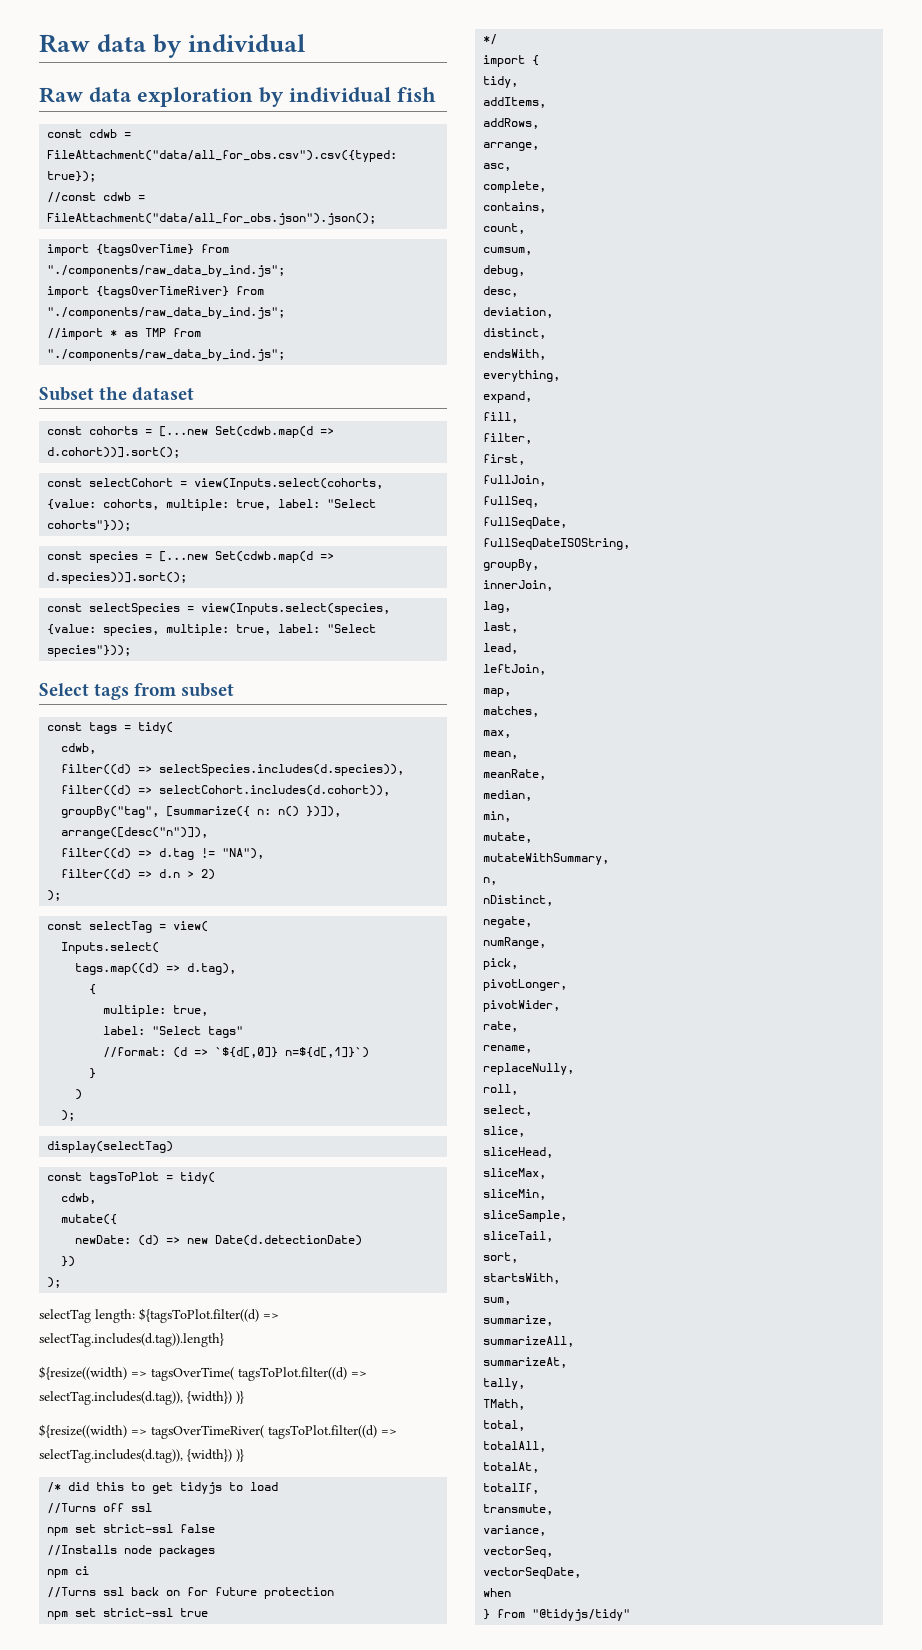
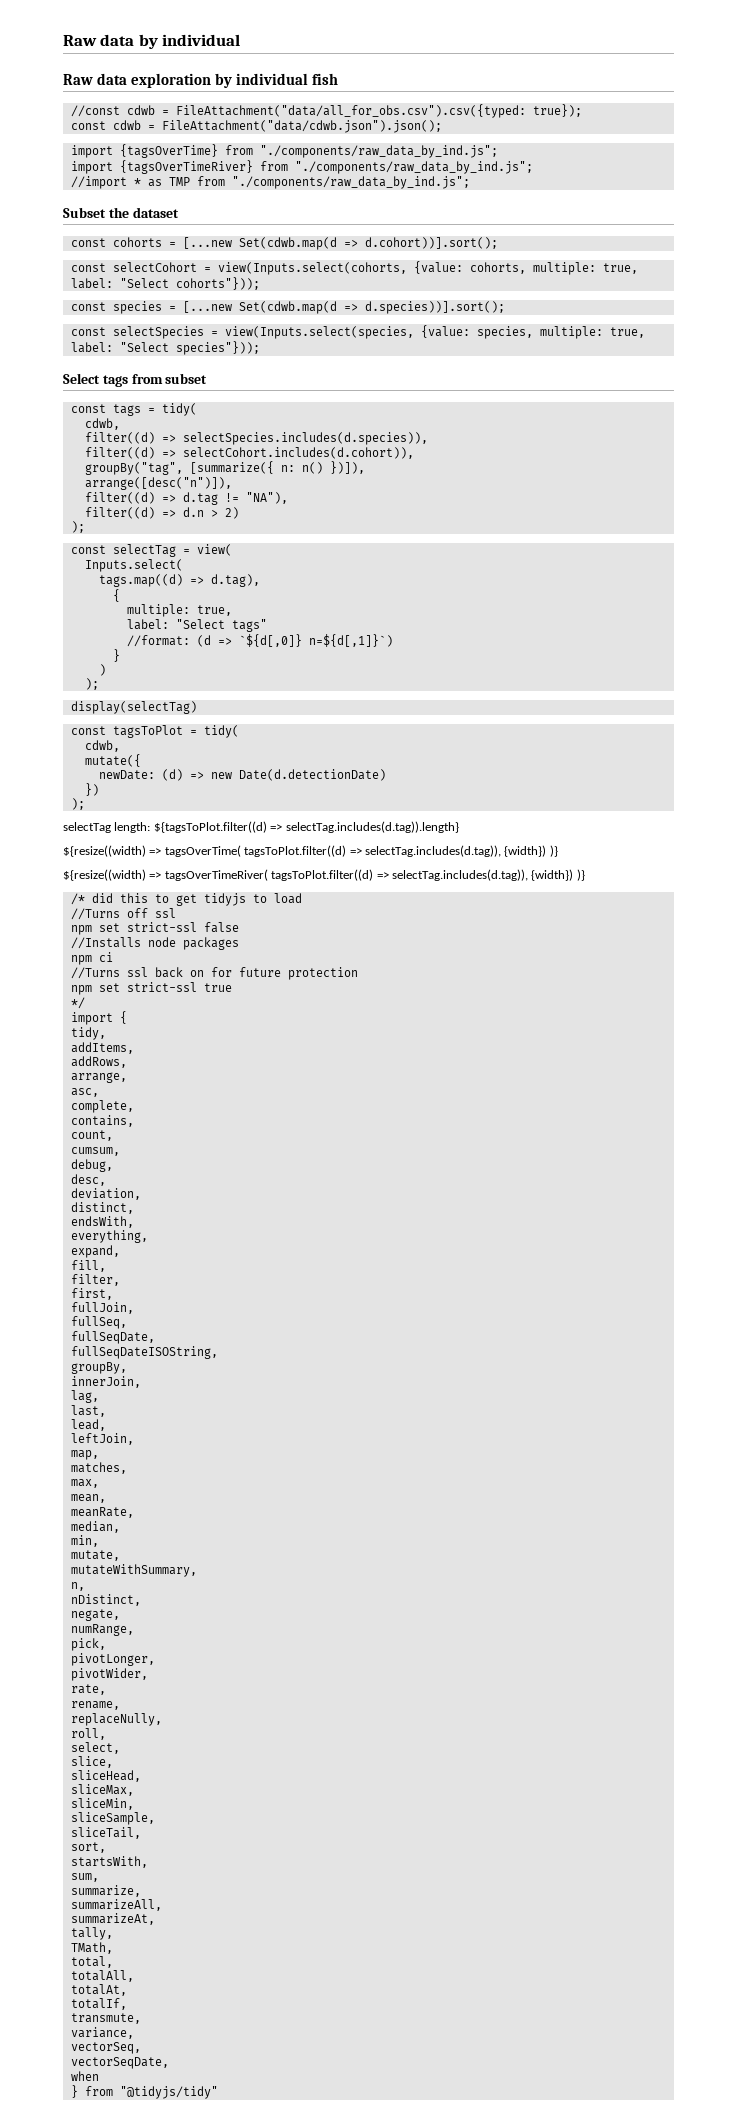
- const cdwb = FileAttachment("data/all_for_obs.csv").csv({typed: true});
+ //const cdwb = FileAttachment("data/all_for_obs.csv").csv({typed: true});
- //const cdwb = FileAttachment("data/all_for_obs.json").json();
+ const cdwb = FileAttachment("data/cdwb.json").json();

